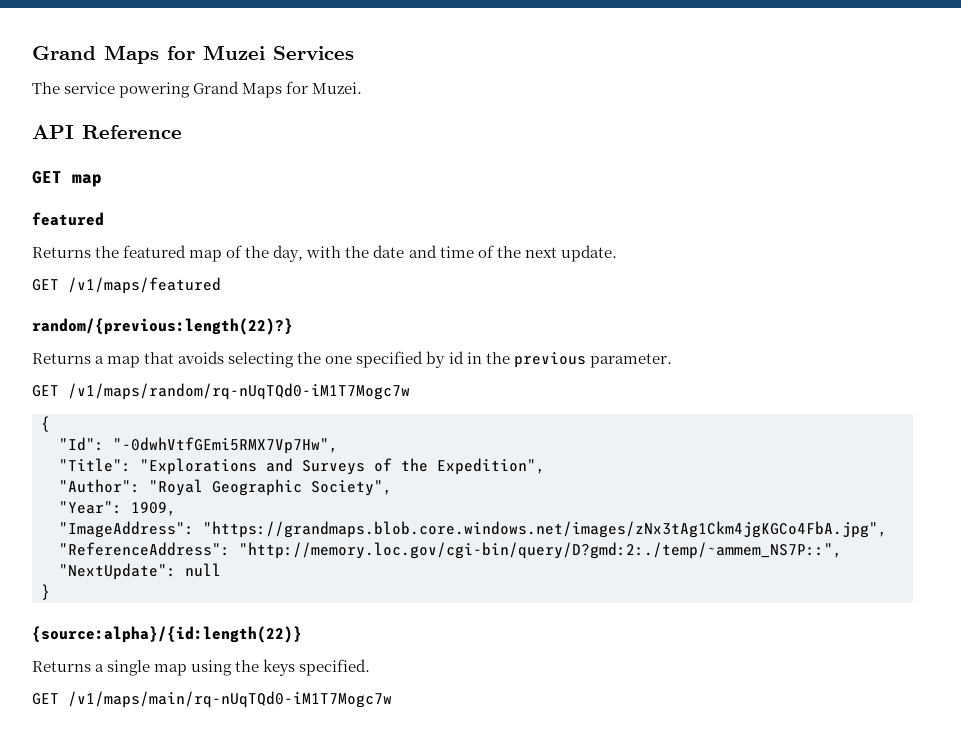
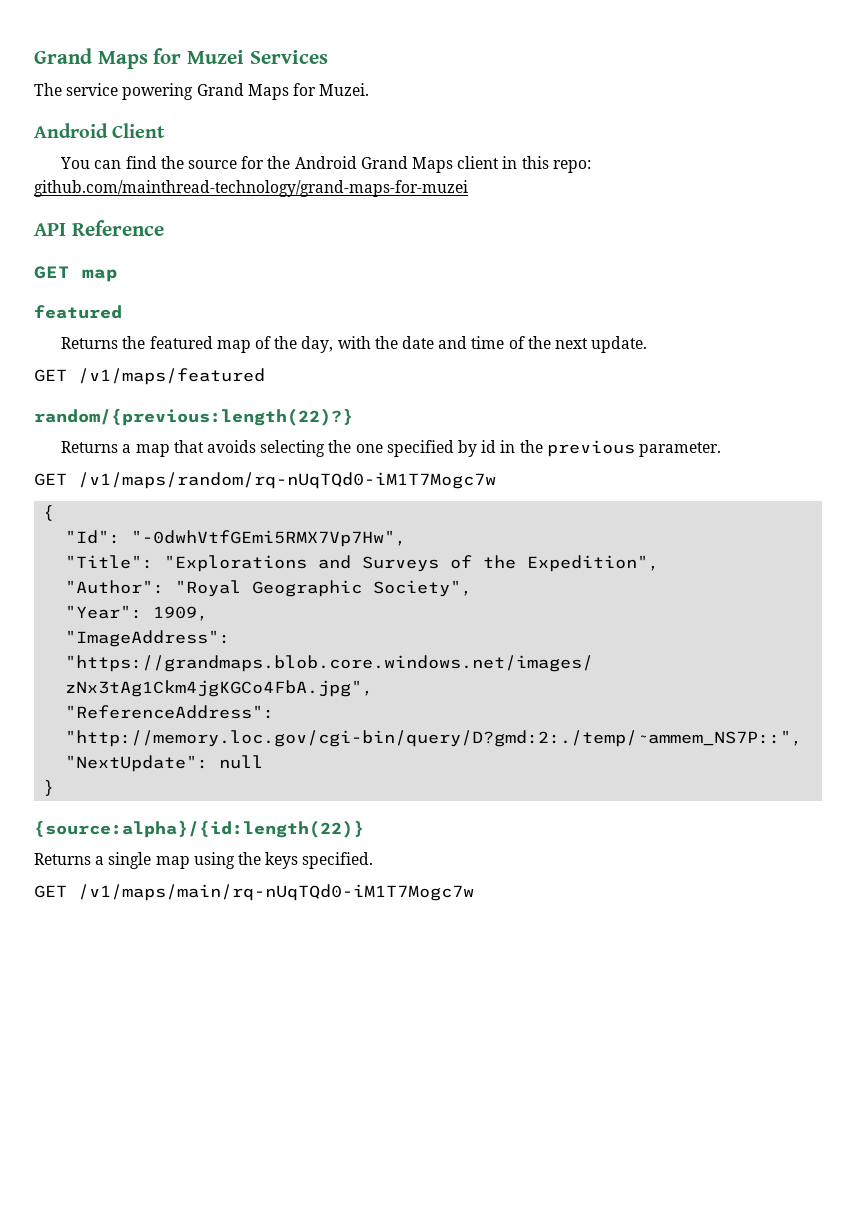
+ Android Client
+ You can find the source for the Android Grand Maps client in this repo: github.com/mainthread-technology/grand-maps-for-muzei

